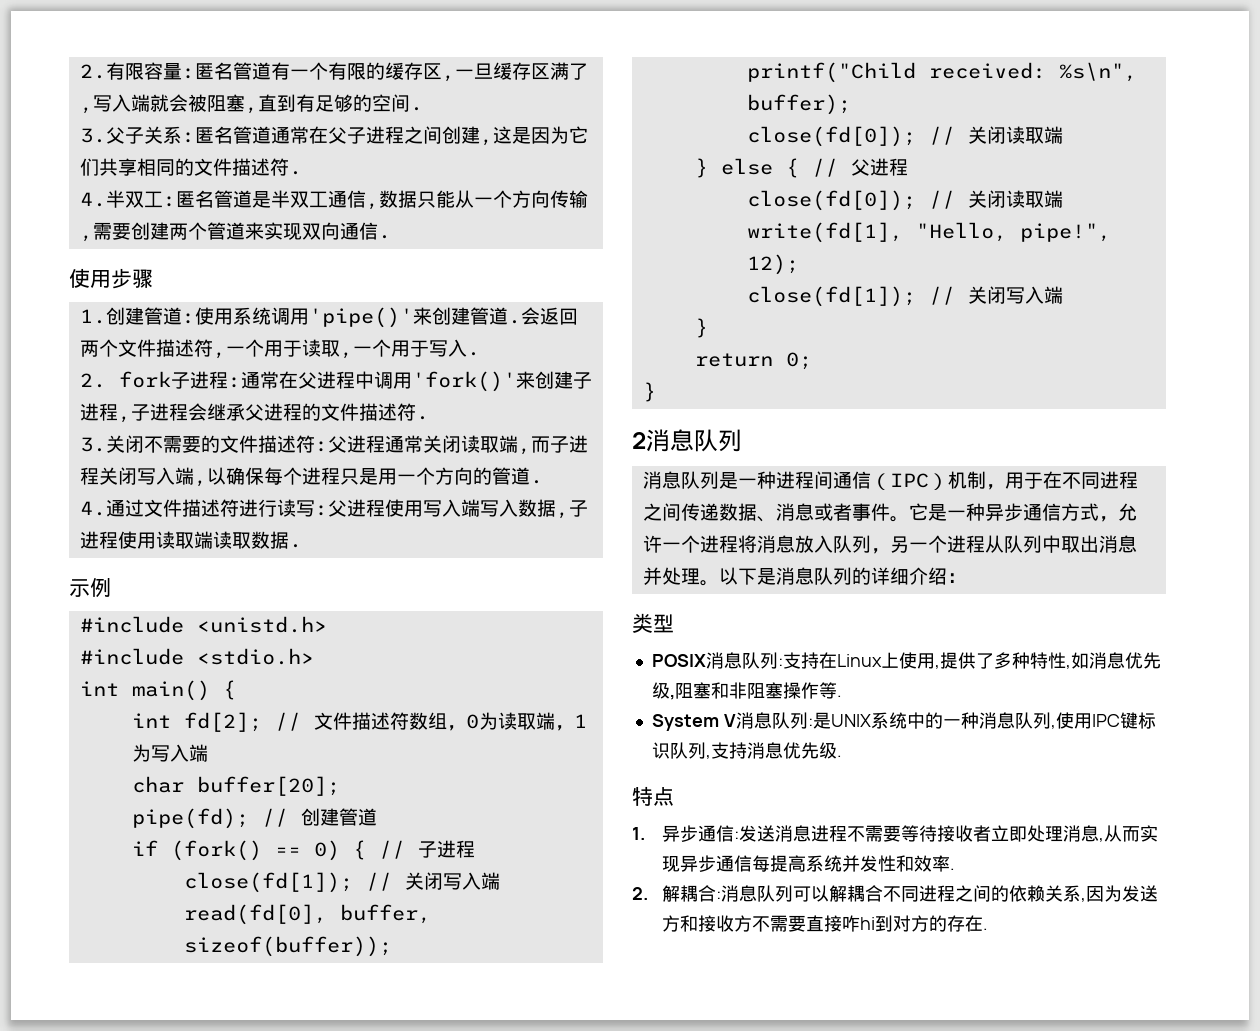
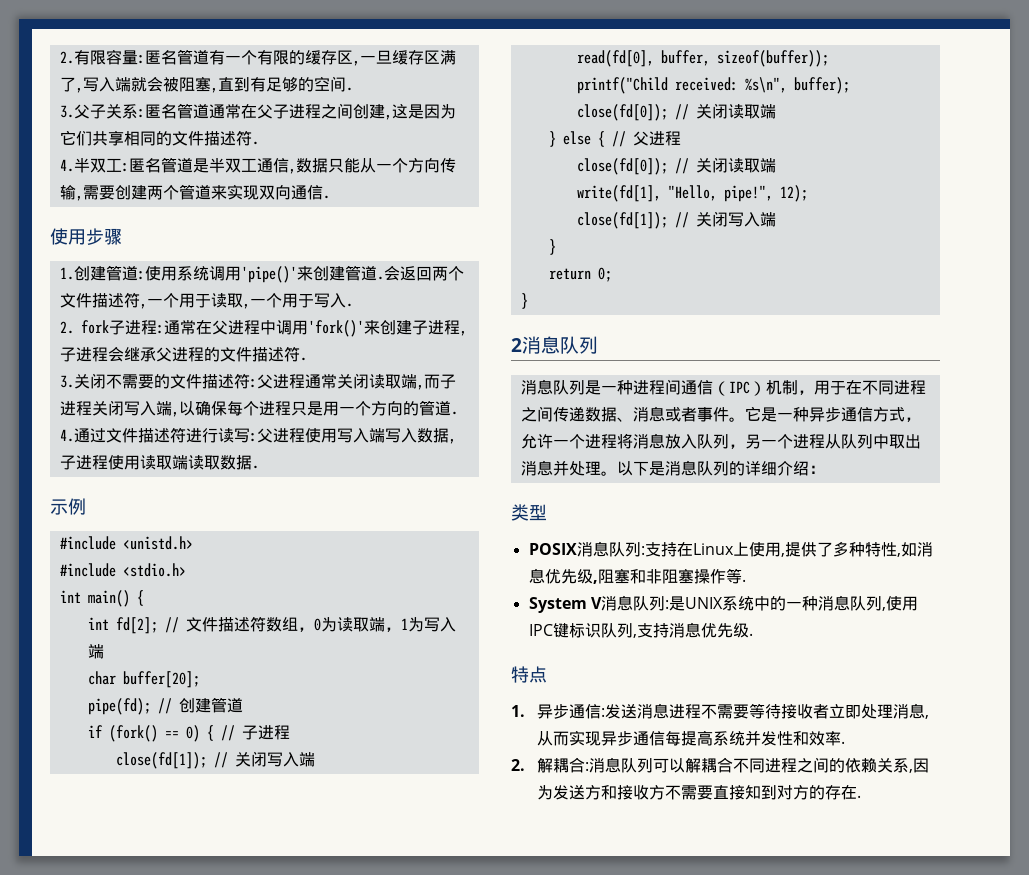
- 2.解耦合:消息队列可以解耦合不同进程之间的依赖关系,因为发送方和接收方不需要直接咋hi到对方的存在.
+ 2.解耦合:消息队列可以解耦合不同进程之间的依赖关系,因为发送方和接收方不需要直接知到对方的存在.

